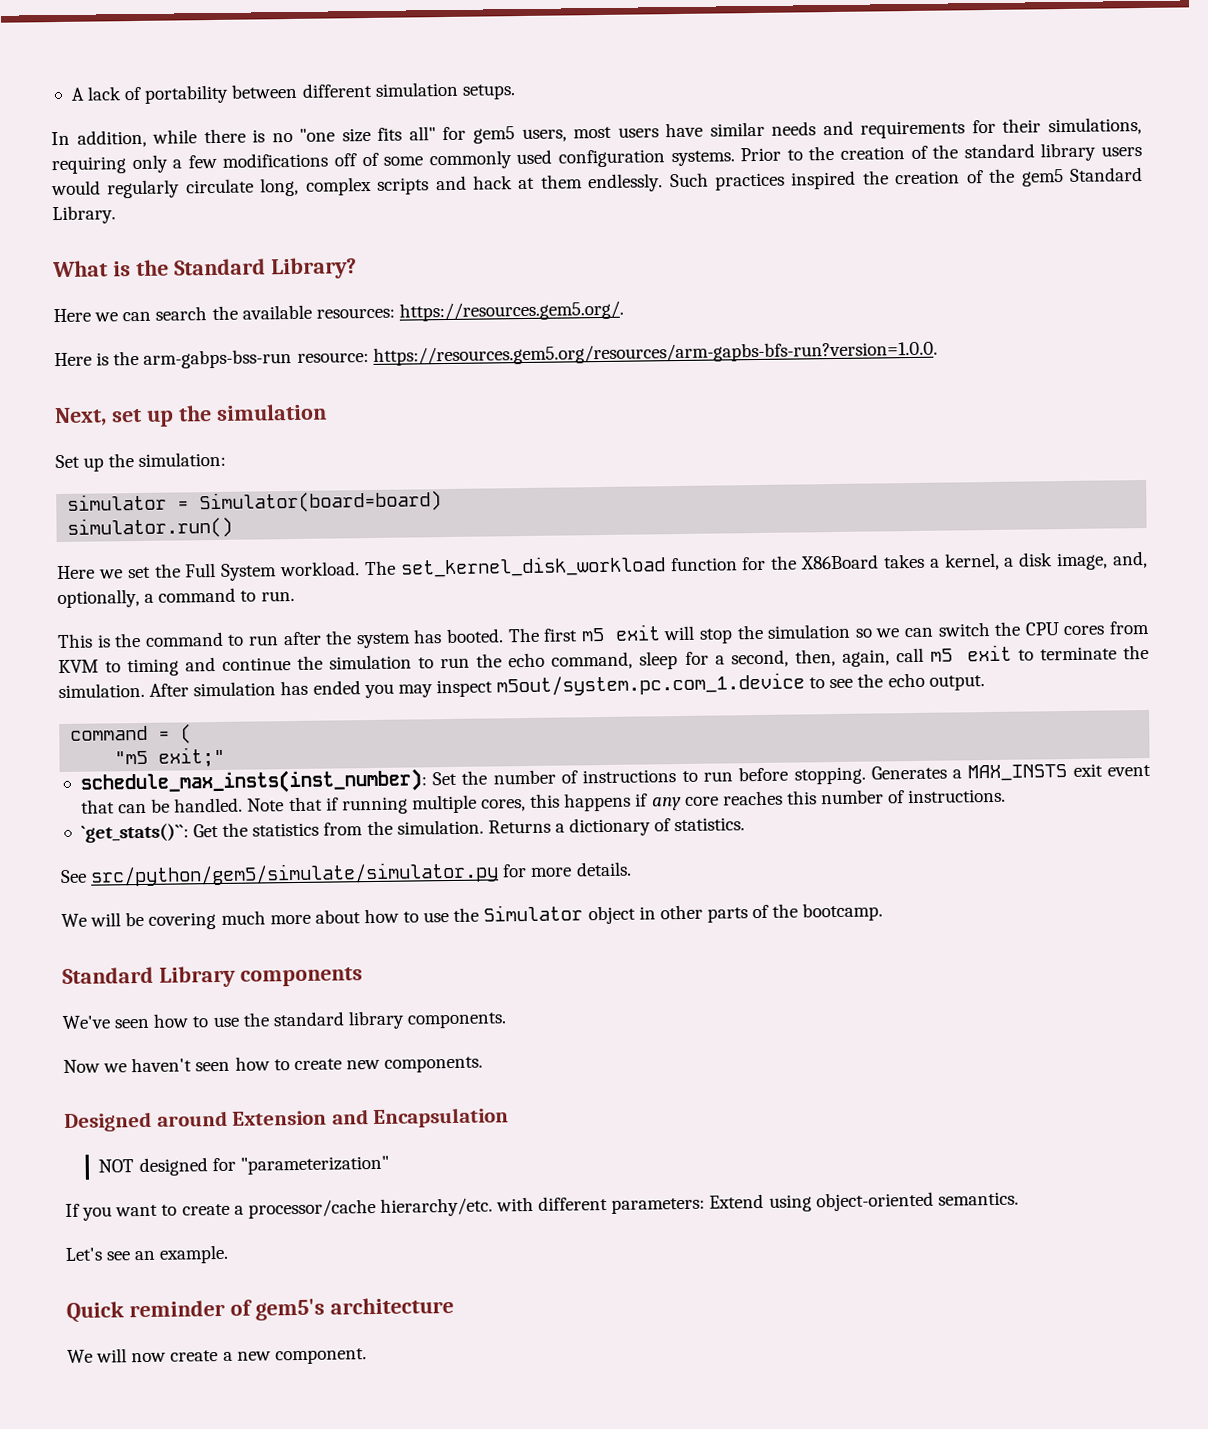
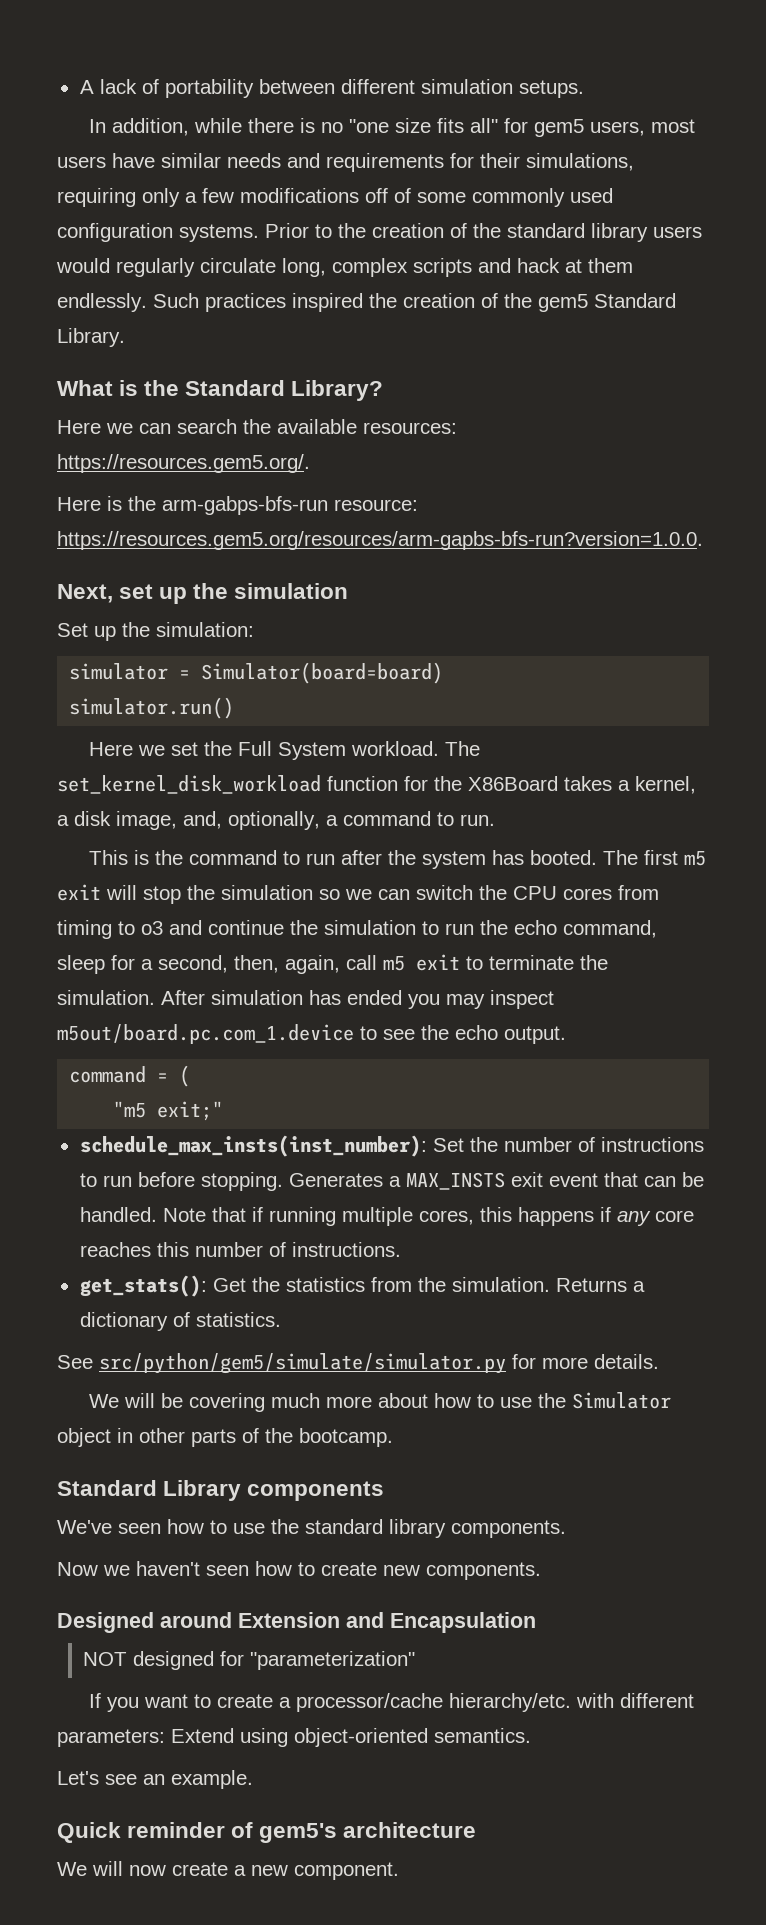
- Here is the arm-gabps-bss-run resource: https://resources.gem5.org/resources/arm-gapbs-bfs-run?version=1.0.0.
+ Here is the arm-gabps-bfs-run resource: https://resources.gem5.org/resources/arm-gapbs-bfs-run?version=1.0.0.
- The first m5 exit will stop the simulation so we can switch the CPU cores from KVM to timing and continue the simulation to run the echo command, sleep for a second, then, again, call m5 exit to terminate the simulation.
+ The first m5 exit will stop the simulation so we can switch the CPU cores from timing to o3 and continue the simulation to run the echo command, sleep for a second, then, again, call m5 exit to terminate the simulation.
- After simulation has ended you may inspect m5out/system.pc.com_1.device to see the echo output.
+ After simulation has ended you may inspect m5out/board.pc.com_1.device to see the echo output.
- `get_stats()``: Get the statistics from the simulation.
+ get_stats(): Get the statistics from the simulation.

